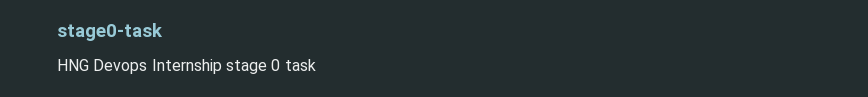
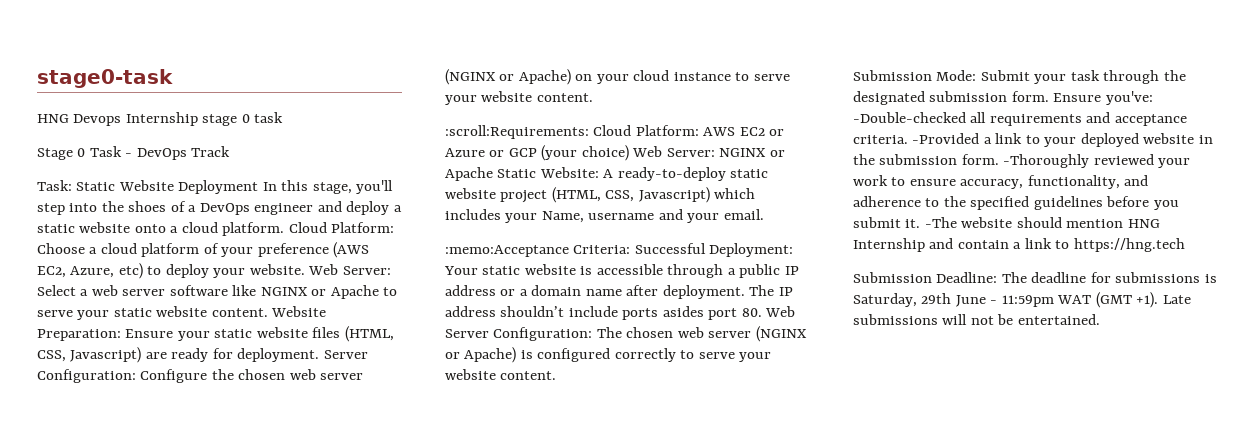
+ Stage 0 Task - DevOps Track
+ Task: Static Website Deployment In this stage, you'll step into the shoes of a DevOps engineer and deploy a static website onto a cloud platform. Cloud Platform: Choose a cloud platform of your preference (AWS EC2, Azure, etc) to deploy your website. Web Server: Select a web server software like NGINX or Apache to serve your static website content. Website Preparation: Ensure your static website files (HTML, CSS, Javascript) are ready for deployment. Server Configuration: Configure the chosen web server (NGINX or Apache) on your cloud instance to serve your website content.
+ :scroll:Requirements: Cloud Platform: AWS EC2 or Azure or GCP (your choice) Web Server: NGINX or Apache Static Website: A ready-to-deploy static website project (HTML, CSS, Javascript) which includes your Name, username and your email.
+ :memo:Acceptance Criteria: Successful Deployment: Your static website is accessible through a public IP address or a domain name after deployment. The IP address shouldn’t include ports asides port 80. Web Server Configuration: The chosen web server (NGINX or Apache) is configured correctly to serve your website content.
+ Submission Mode: Submit your task through the designated submission form. Ensure you've: -Double-checked all requirements and acceptance criteria. -Provided a link to your deployed website in the submission form. -Thoroughly reviewed your work to ensure accuracy, functionality, and adherence to the specified guidelines before you submit it. -The website should mention HNG Internship and contain a link to https://hng.tech
+ Submission Deadline: The deadline for submissions is Saturday, 29th June - 11:59pm WAT (GMT +1). Late submissions will not be entertained.

